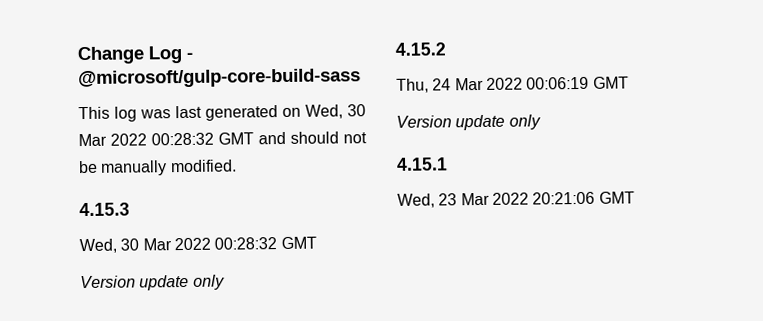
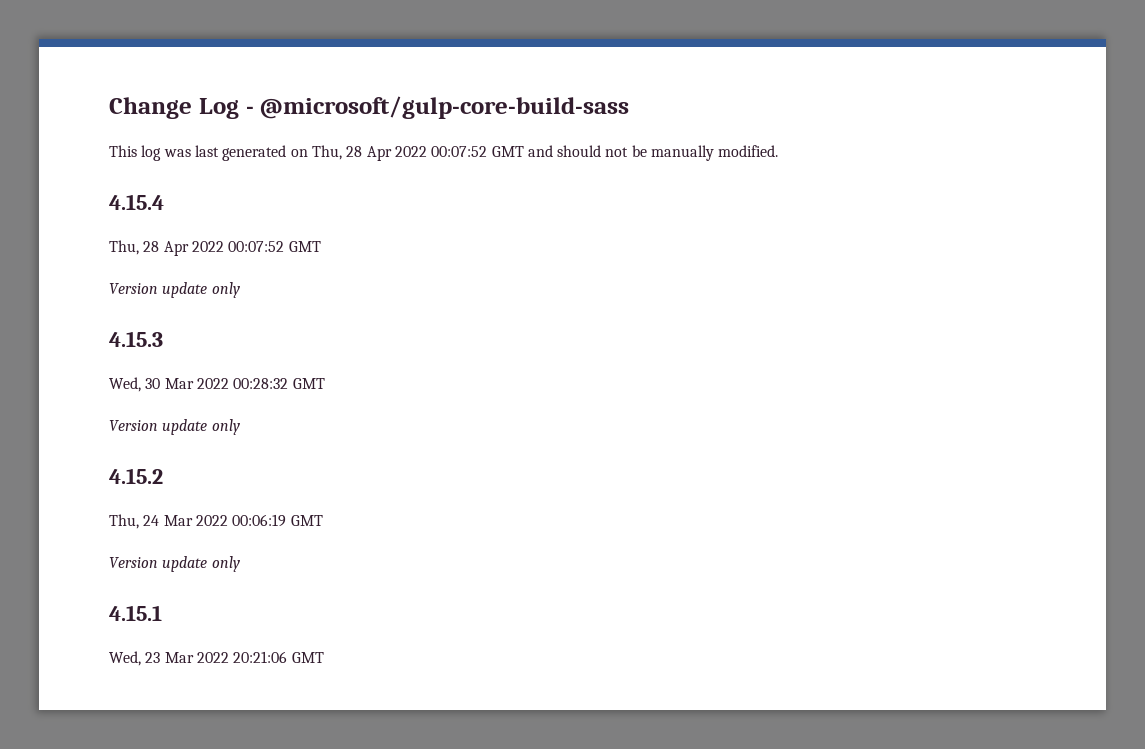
- This log was last generated on Wed, 30 Mar 2022 00:28:32 GMT and should not be manually modified.
+ This log was last generated on Thu, 28 Apr 2022 00:07:52 GMT and should not be manually modified.
+ 4.15.4
+ Thu, 28 Apr 2022 00:07:52 GMT
+ Version update only

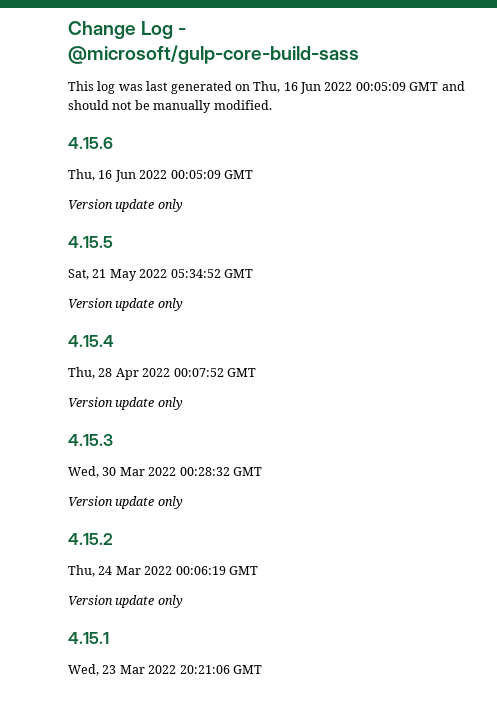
- This log was last generated on Thu, 28 Apr 2022 00:07:52 GMT and should not be manually modified.
+ This log was last generated on Thu, 16 Jun 2022 00:05:09 GMT and should not be manually modified.
+ 4.15.6
+ Thu, 16 Jun 2022 00:05:09 GMT
+ Version update only
+ 4.15.5
+ Sat, 21 May 2022 05:34:52 GMT
+ Version update only

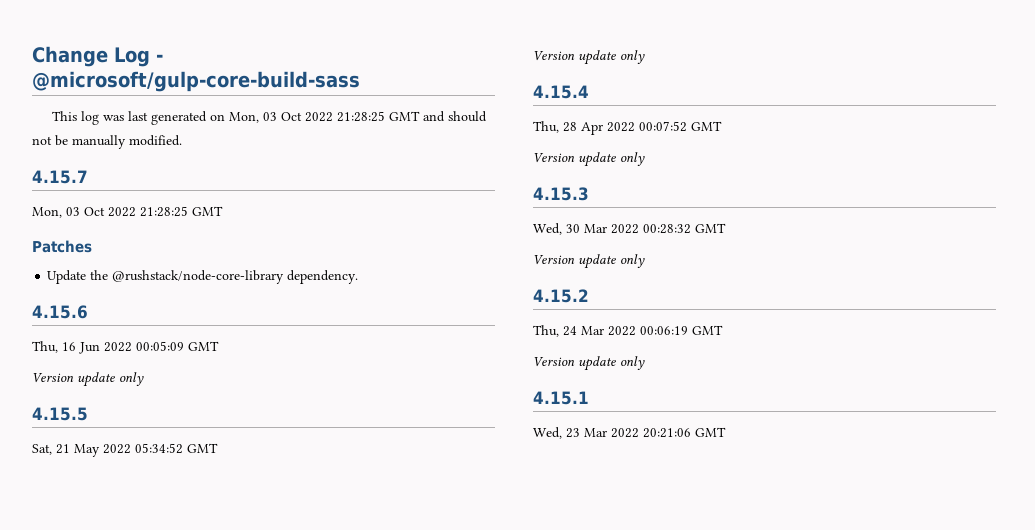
- This log was last generated on Thu, 16 Jun 2022 00:05:09 GMT and should not be manually modified.
+ This log was last generated on Mon, 03 Oct 2022 21:28:25 GMT and should not be manually modified.
+ 4.15.7
+ Mon, 03 Oct 2022 21:28:25 GMT
+ Patches
+ Update the @rushstack/node-core-library dependency.

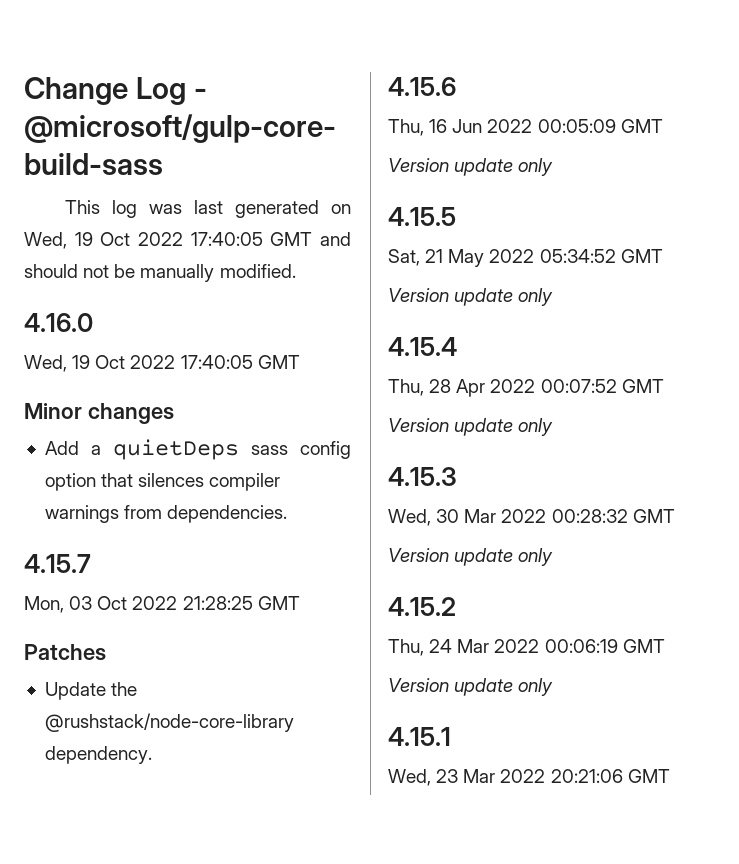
- This log was last generated on Mon, 03 Oct 2022 21:28:25 GMT and should not be manually modified.
+ This log was last generated on Wed, 19 Oct 2022 17:40:05 GMT and should not be manually modified.
+ 4.16.0
+ Wed, 19 Oct 2022 17:40:05 GMT
+ Minor changes
+ Add a quietDeps sass config option that silences compiler warnings from dependencies.

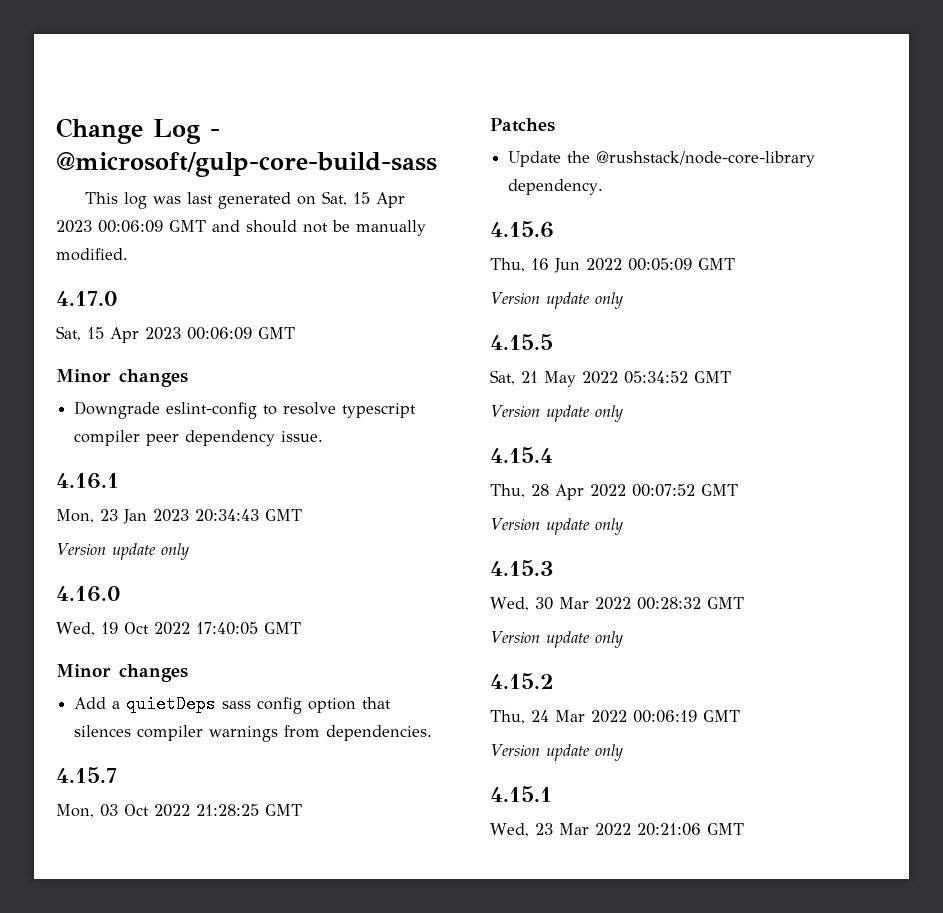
- This log was last generated on Wed, 19 Oct 2022 17:40:05 GMT and should not be manually modified.
+ This log was last generated on Sat, 15 Apr 2023 00:06:09 GMT and should not be manually modified.
+ 4.17.0
+ Sat, 15 Apr 2023 00:06:09 GMT
+ Minor changes
+ Downgrade eslint-config to resolve typescript compiler peer dependency issue.
+ 4.16.1
+ Mon, 23 Jan 2023 20:34:43 GMT
+ Version update only

